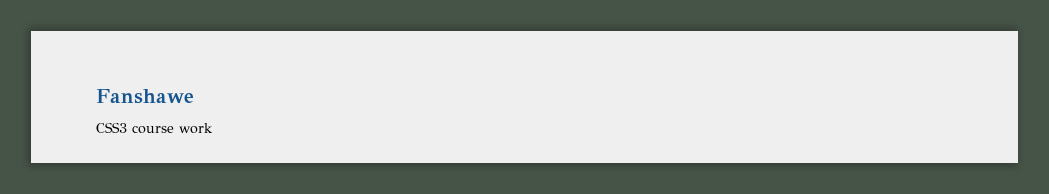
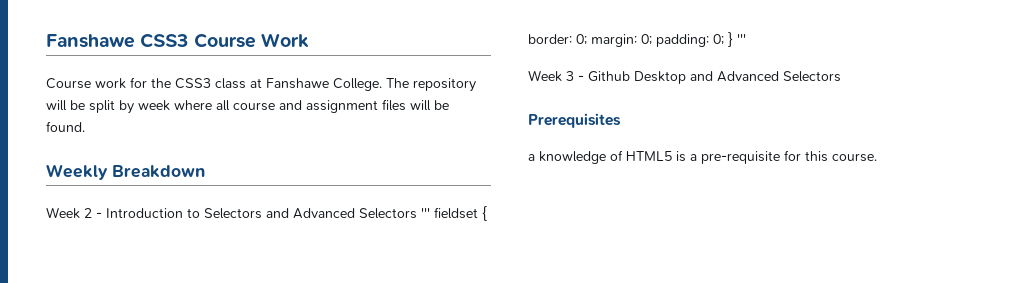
- Fanshawe
- CSS3 course work
+ Fanshawe CSS3 Course Work
+ Course work for the CSS3 class at Fanshawe College. The repository will be split by week where all course and assignment files will be found.
+ Weekly Breakdown
+ Week 2 - Introduction to Selectors and Advanced Selectors ''' fieldset { border: 0; margin: 0; padding: 0; } '''
+ Week 3 - Github Desktop and Advanced Selectors
+ Prerequisites
+ a knowledge of HTML5 is a pre-requisite for this course.

